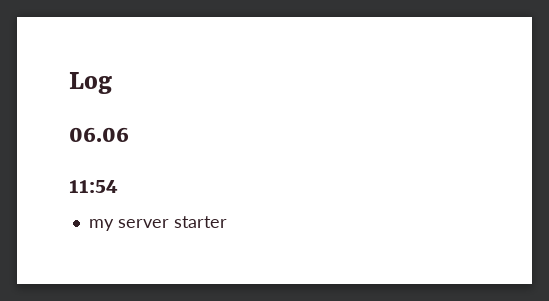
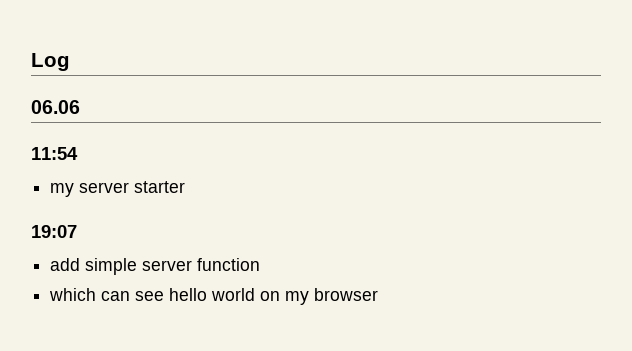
+ 19:07
+ add simple server function
+ which can see hello world on my browser

